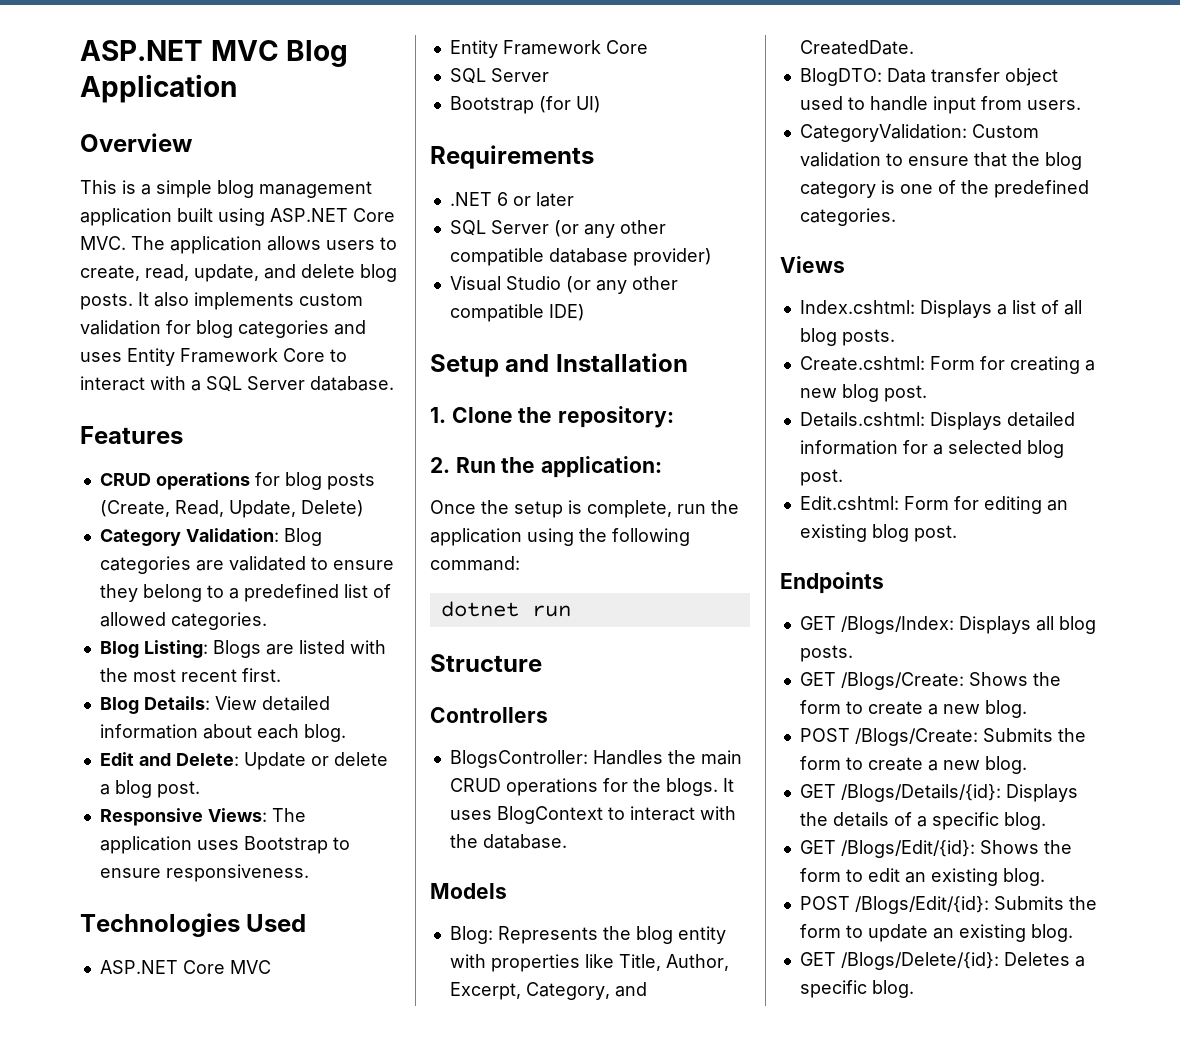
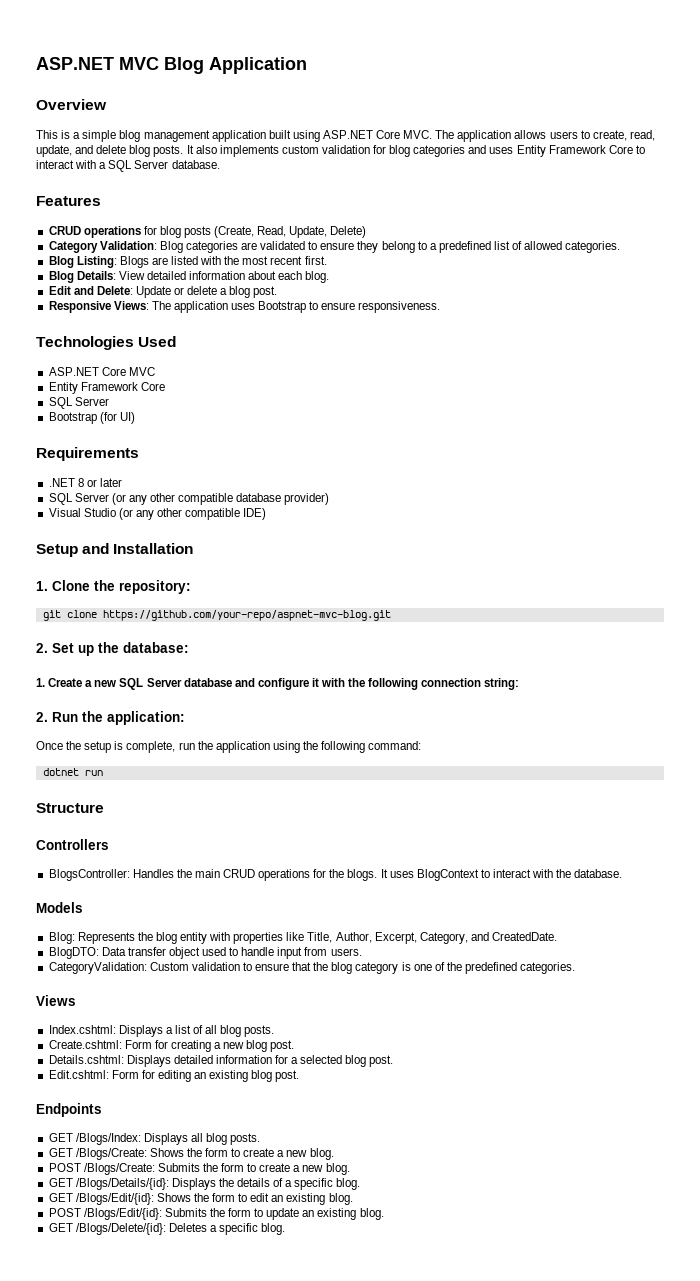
- .NET 6 or later
+ .NET 8 or later
+ git clone https://github.com/your-repo/aspnet-mvc-blog.git
+ 2. Set up the database:
+ 1. Create a new SQL Server database and configure it with the following connection string:

